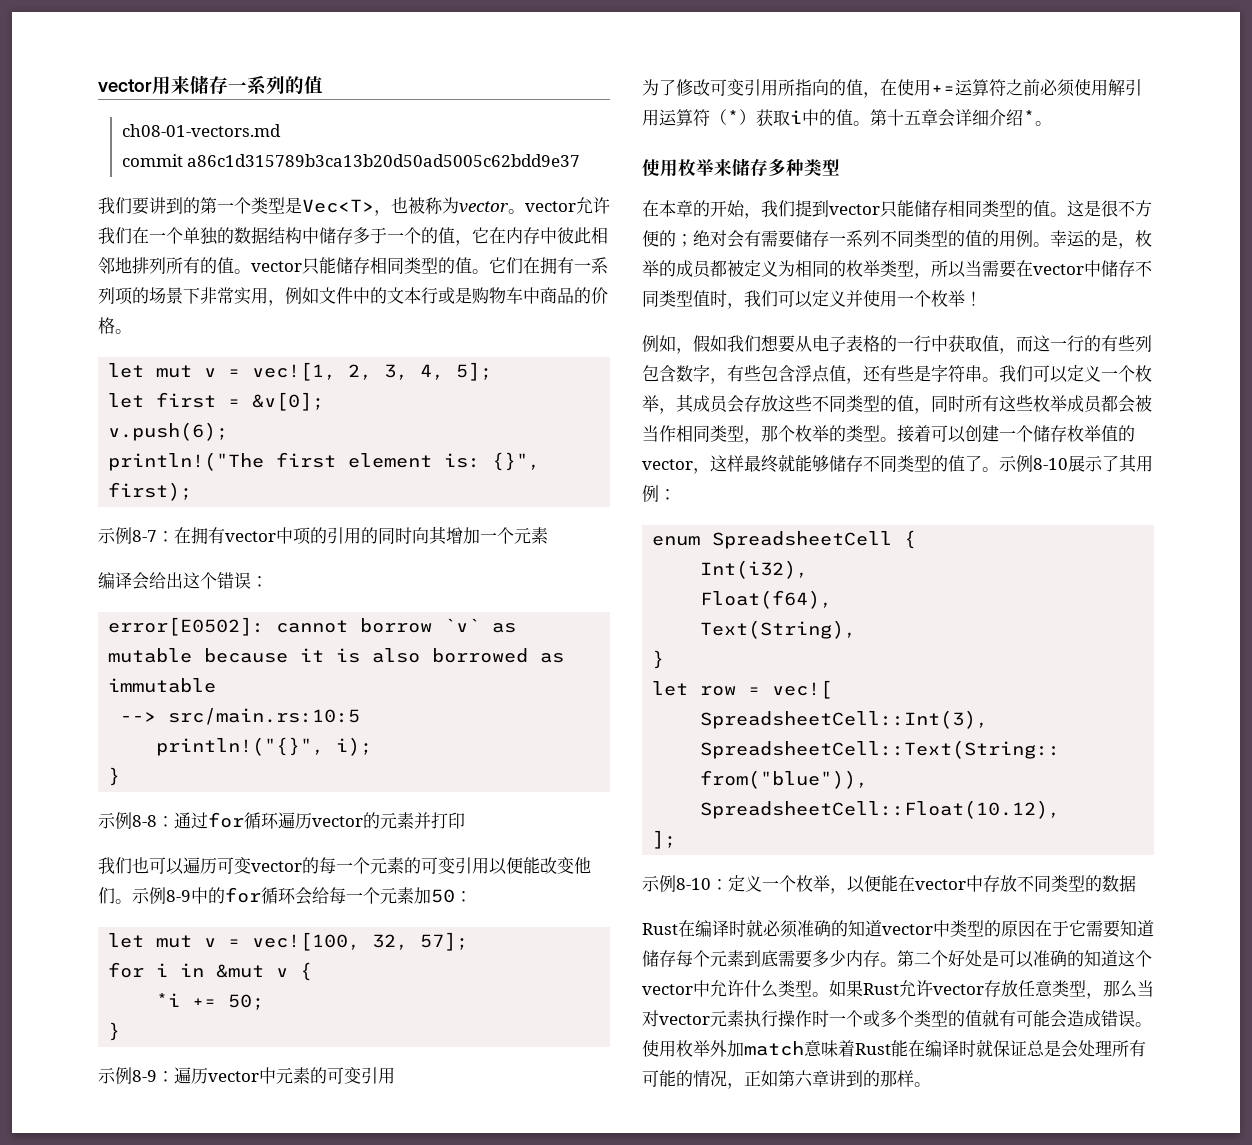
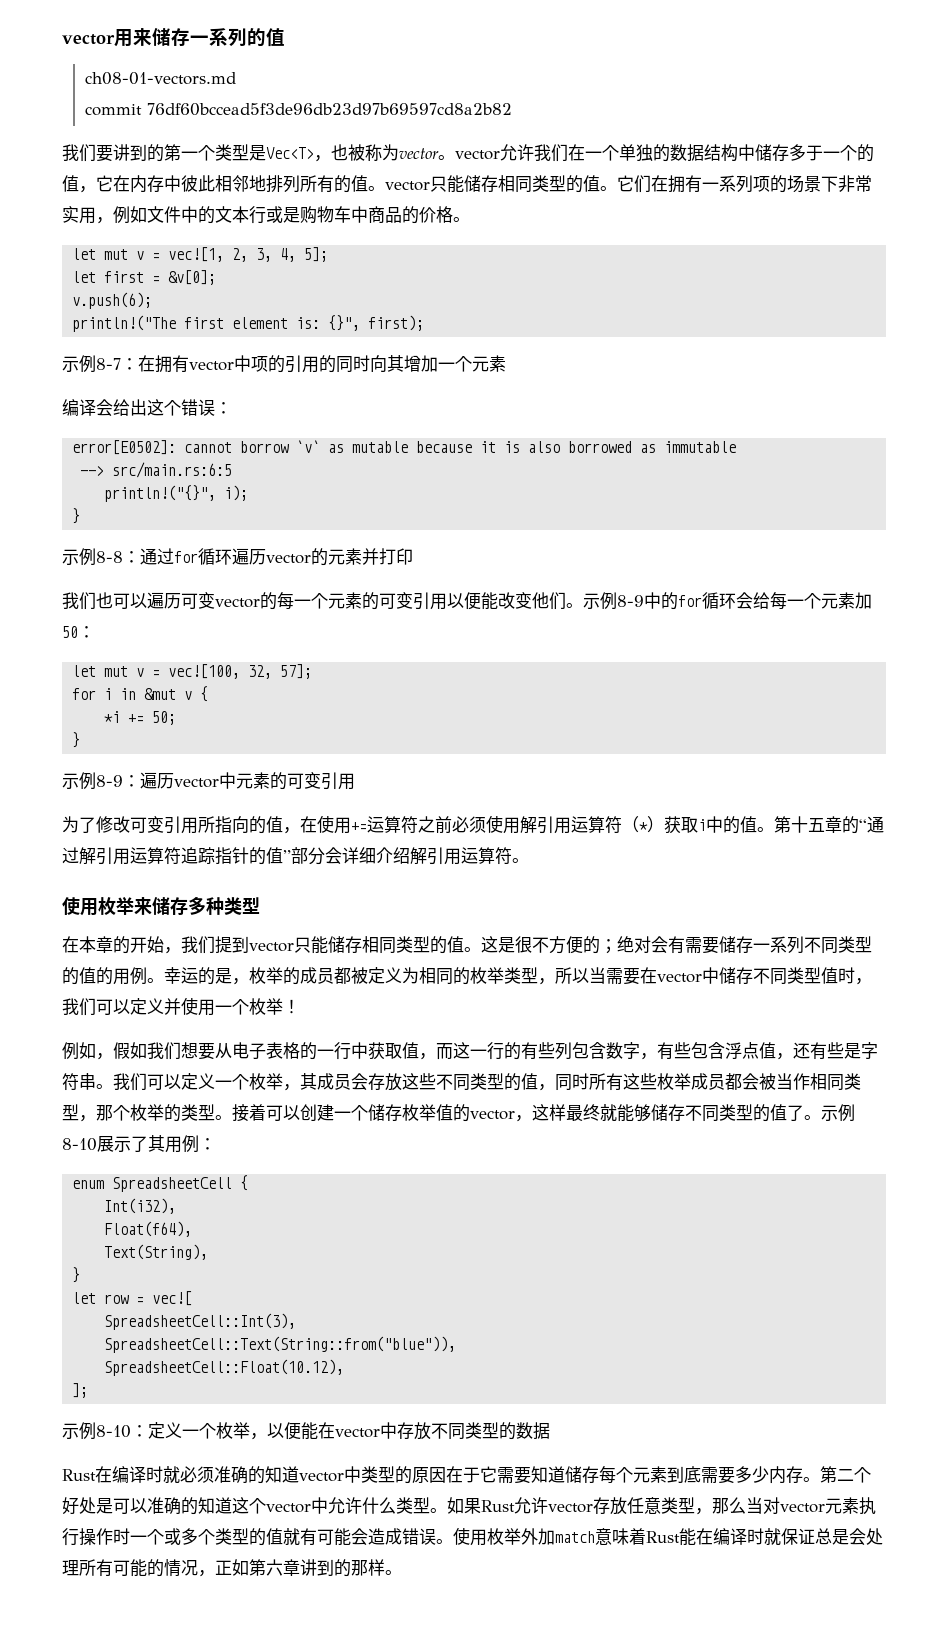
- commit a86c1d315789b3ca13b20d50ad5005c62bdd9e37
+ commit 76df60bccead5f3de96db23d97b69597cd8a2b82
- --> src/main.rs:10:5
+ --> src/main.rs:6:5
- 第十五章会详细介绍*。
+ 第十五章的“通过解引用运算符追踪指针的值”部分会详细介绍解引用运算符。

